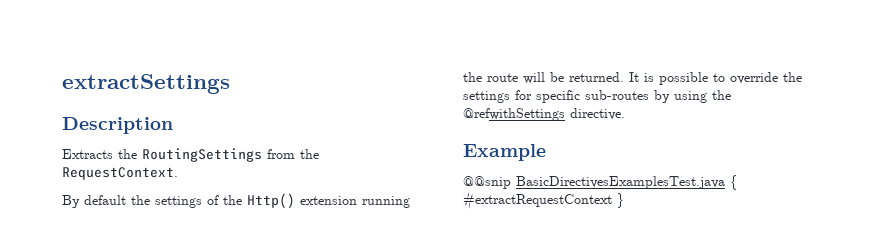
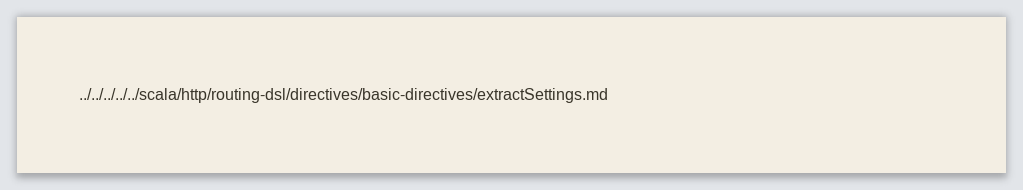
- extractSettings
- Description
- Extracts the RoutingSettings from the RequestContext.
- By default the settings of the Http() extension running the route will be returned. It is possible to override the settings for specific sub-routes by using the @refwithSettings directive.
- Example
- @@snip BasicDirectivesExamplesTest.java { #extractRequestContext }
+ ../../../../../scala/http/routing-dsl/directives/basic-directives/extractSettings.md

